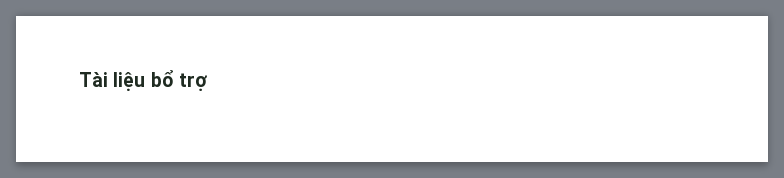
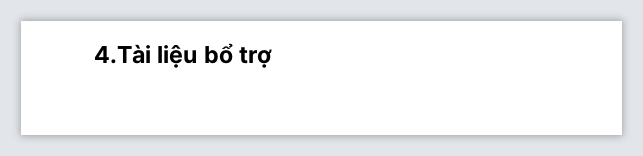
- Tài liệu bổ trợ
+ 4.Tài liệu bổ trợ

